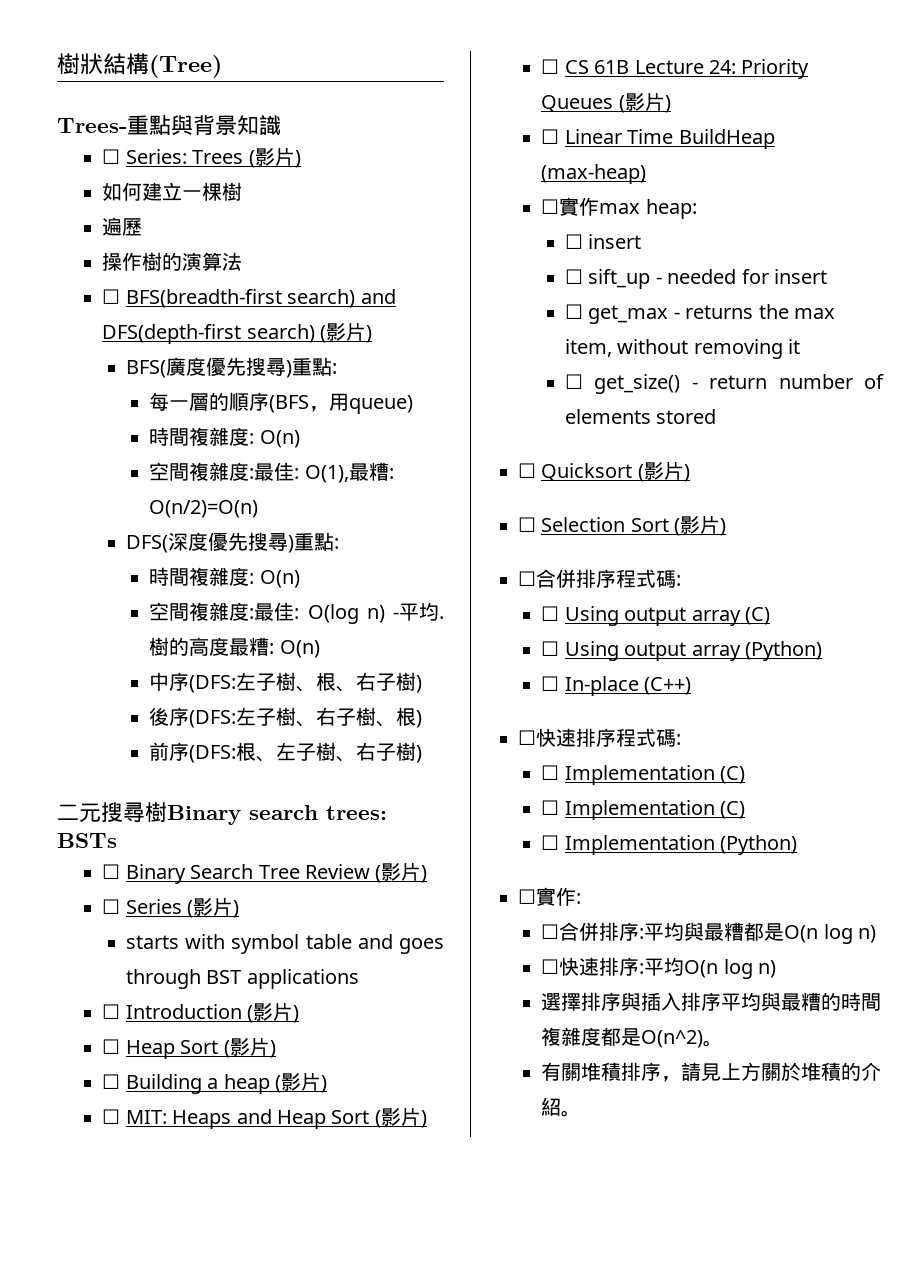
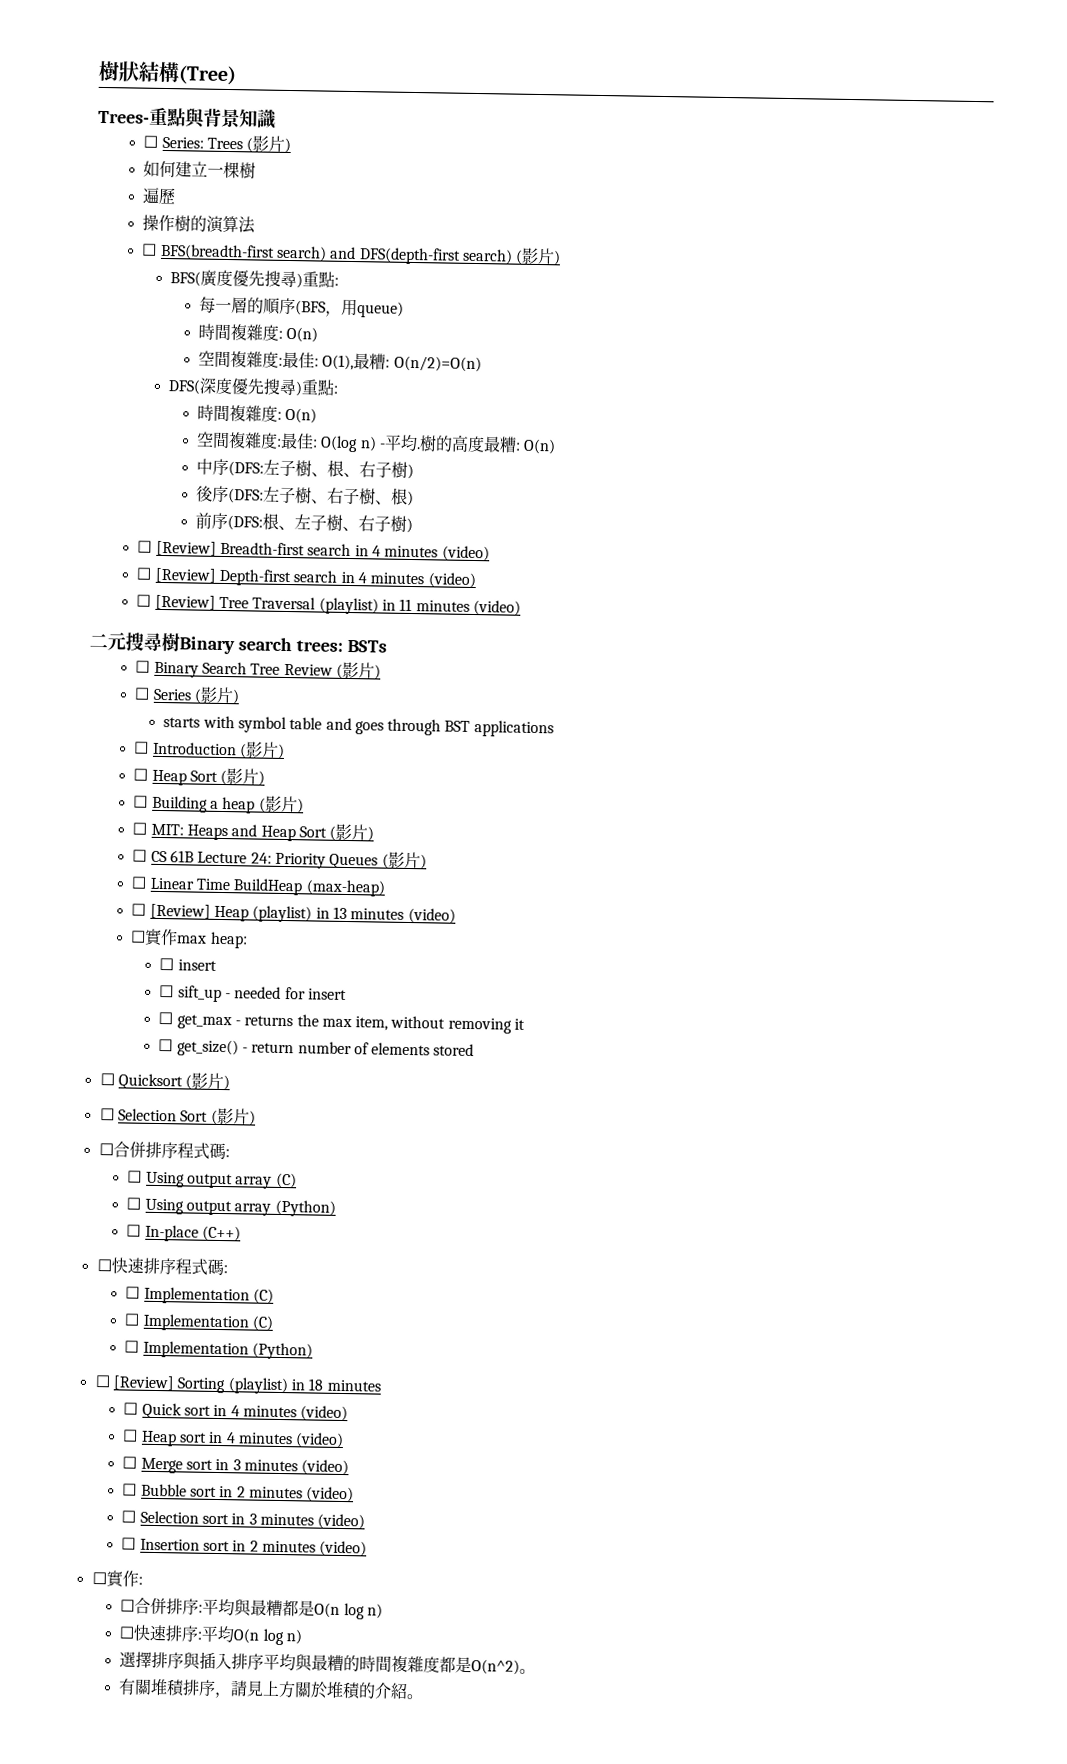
+ ☐ [Review] Breadth-first search in 4 minutes (video)
+ ☐ [Review] Depth-first search in 4 minutes (video)
+ ☐ [Review] Tree Traversal (playlist) in 11 minutes (video)
+ ☐ [Review] Heap (playlist) in 13 minutes (video)
+ ☐ [Review] Sorting (playlist) in 18 minutes
+ ☐ Quick sort in 4 minutes (video)
+ ☐ Heap sort in 4 minutes (video)
+ ☐ Merge sort in 3 minutes (video)
+ ☐ Bubble sort in 2 minutes (video)
+ ☐ Selection sort in 3 minutes (video)
+ ☐ Insertion sort in 2 minutes (video)

